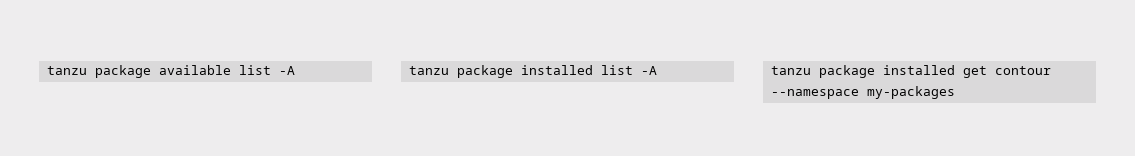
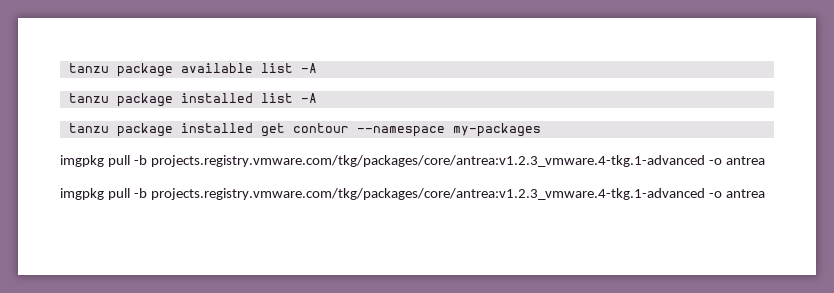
  tanzu package installed get contour --namespace my-packages
+ imgpkg pull -b projects.registry.vmware.com/tkg/packages/core/antrea:v1.2.3_vmware.4-tkg.1-advanced -o antrea
+ imgpkg pull -b projects.registry.vmware.com/tkg/packages/core/antrea:v1.2.3_vmware.4-tkg.1-advanced -o antrea

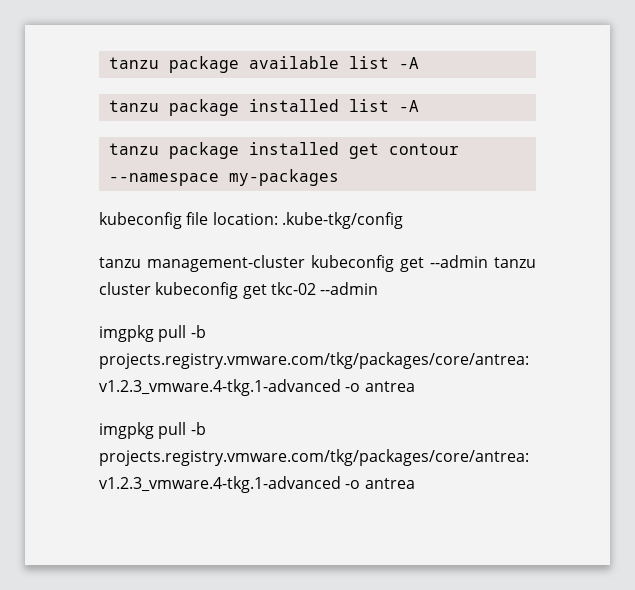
+ kubeconfig file location: .kube-tkg/config
+ tanzu management-cluster kubeconfig get --admin tanzu cluster kubeconfig get tkc-02 --admin

